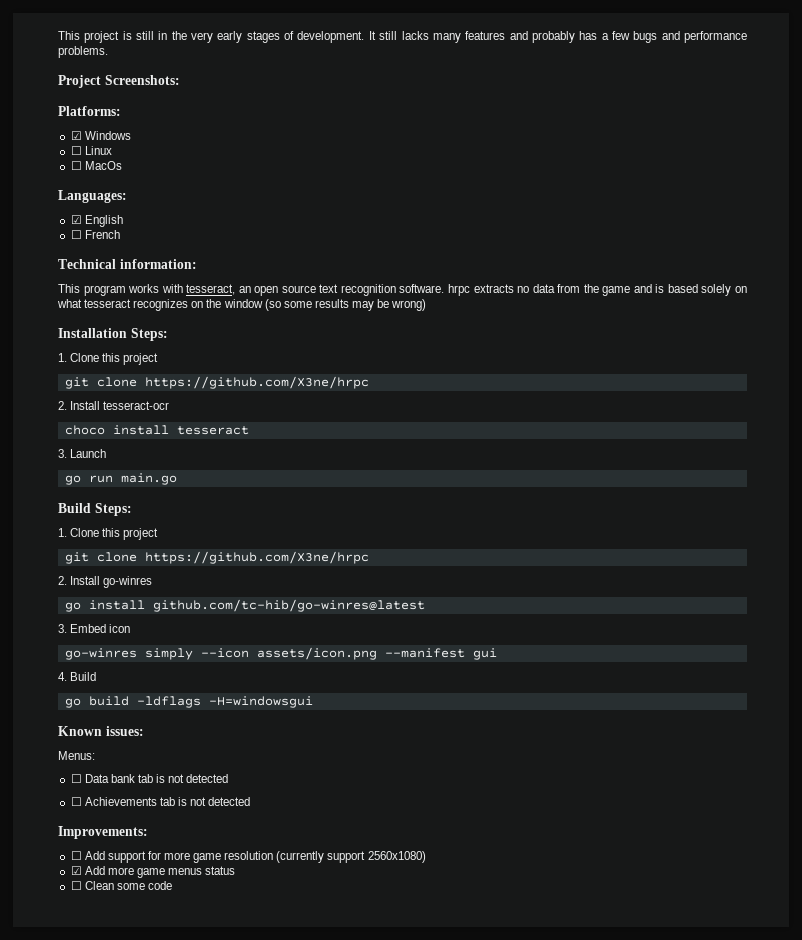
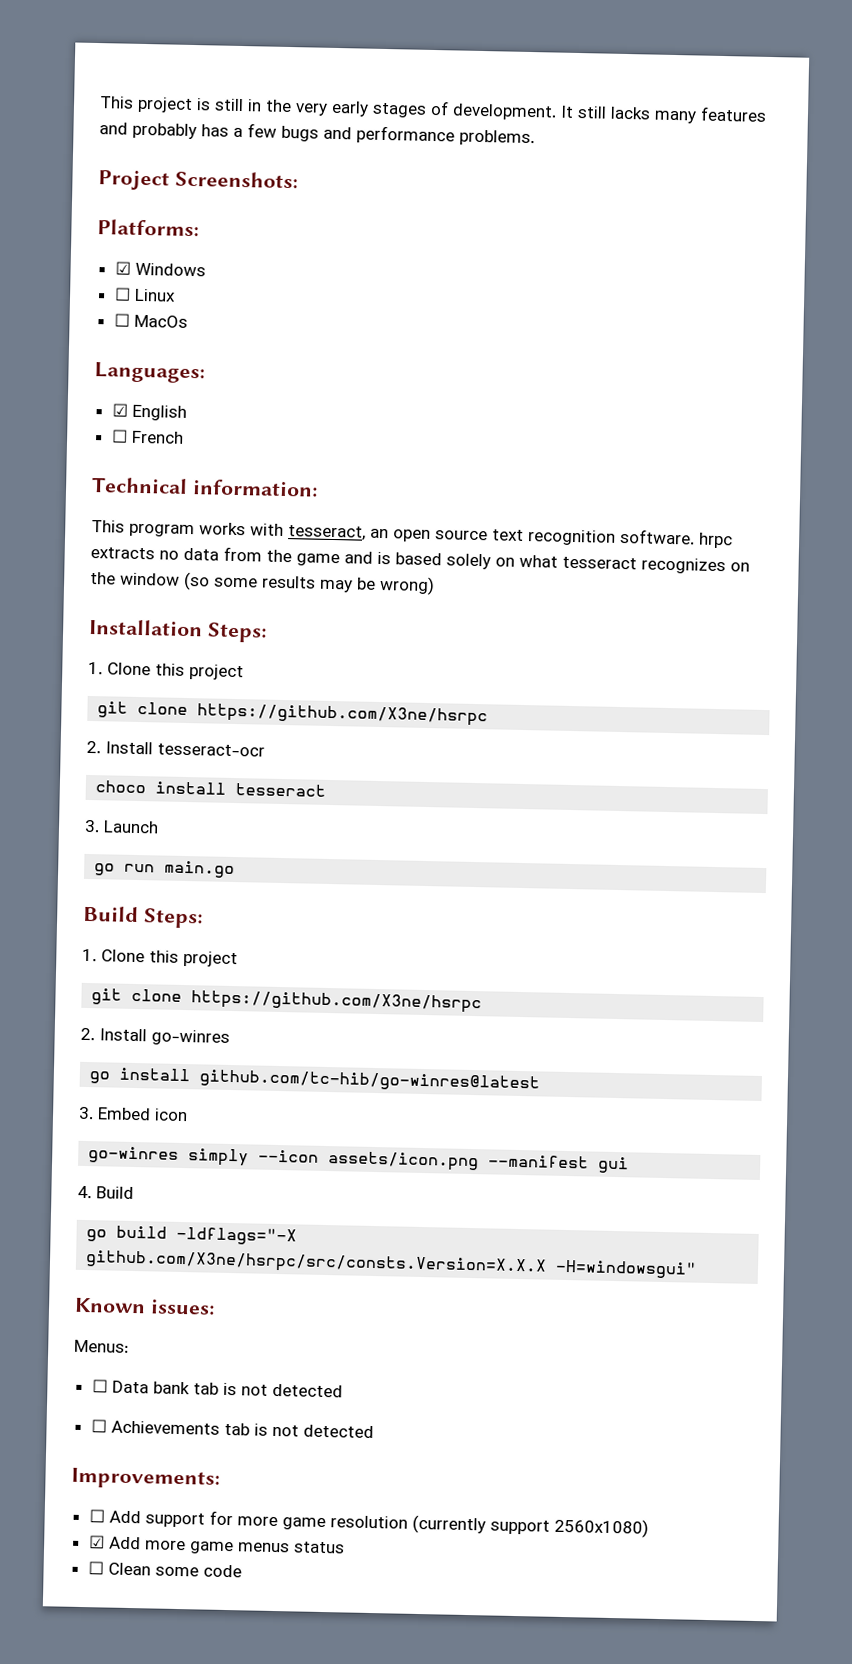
  Installation Steps:
  1. Clone this project
- git clone https://github.com/X3ne/hrpc
+ git clone https://github.com/X3ne/hsrpc
  Build Steps:
  1. Clone this project
- git clone https://github.com/X3ne/hrpc
+ git clone https://github.com/X3ne/hsrpc
- go build -ldflags -H=windowsgui
+ go build -ldflags="-X github.com/X3ne/hsrpc/src/consts.Version=X.X.X -H=windowsgui"

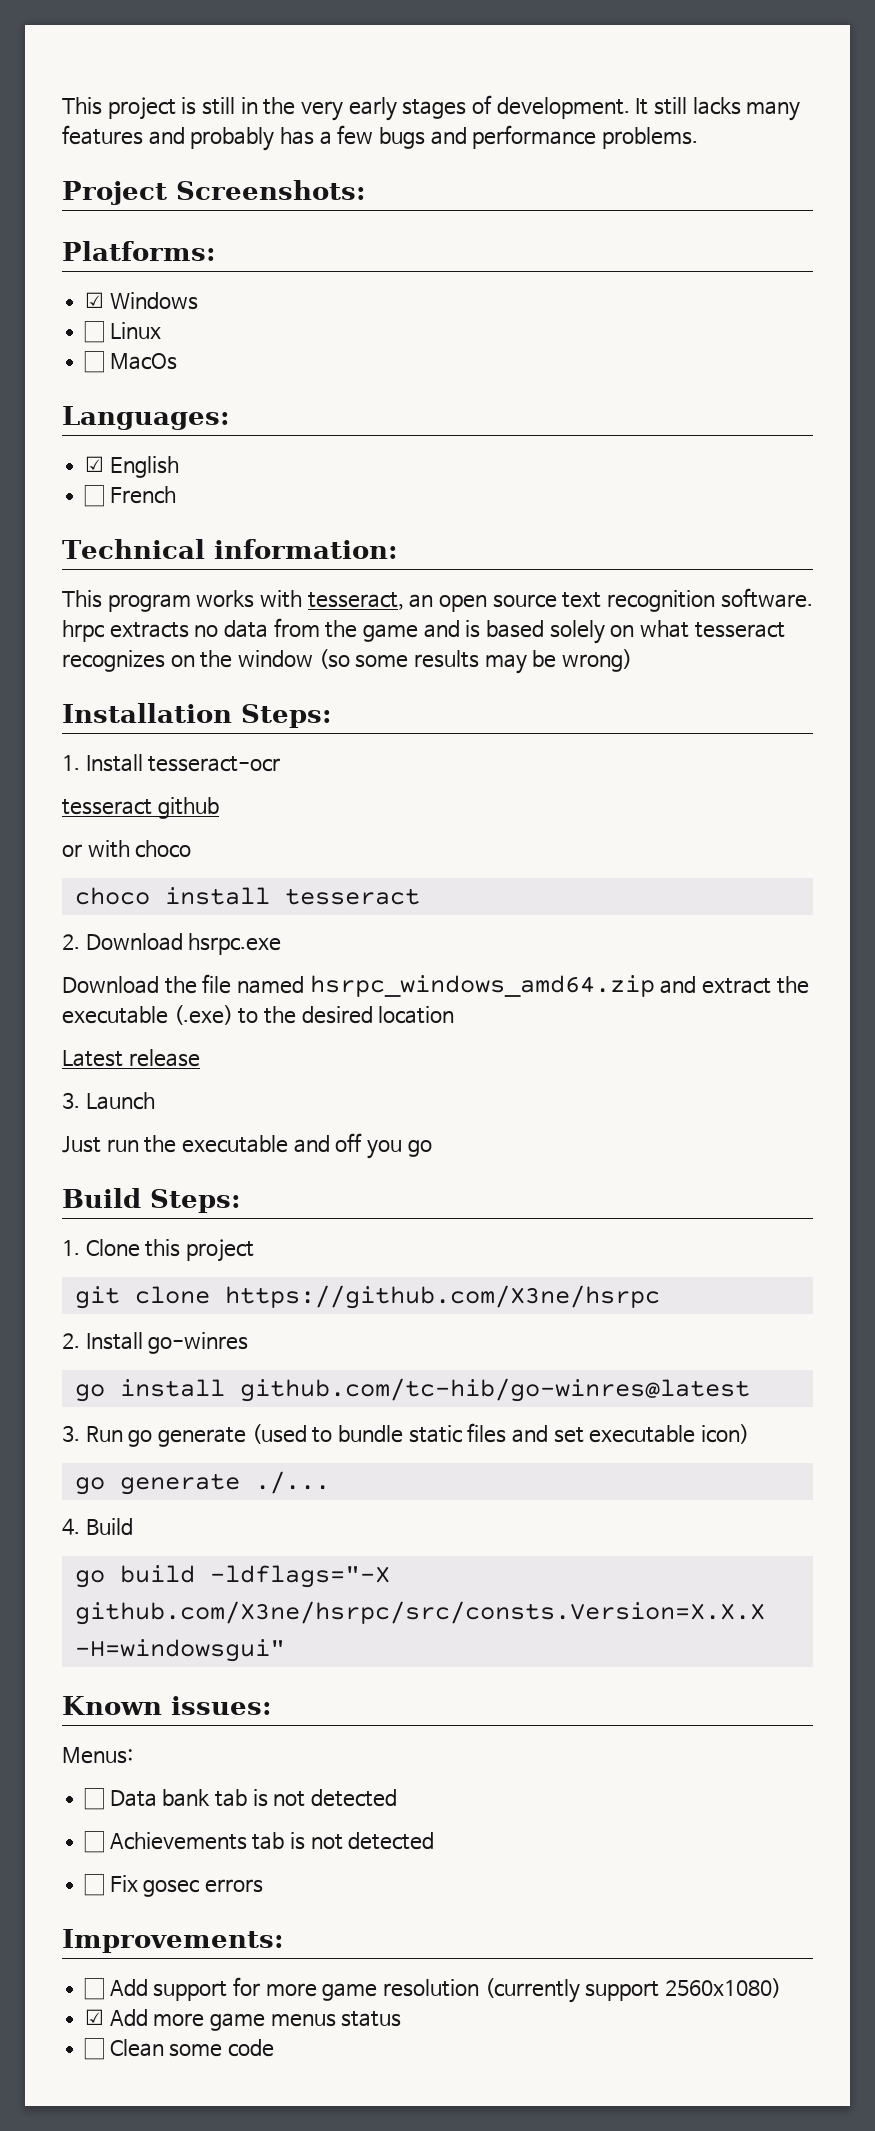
  Installation Steps:
- 1. Clone this project
- git clone https://github.com/X3ne/hsrpc
- 2. Install tesseract-ocr
+ 1. Install tesseract-ocr
+ tesseract github
+ or with choco
  choco install tesseract
+ 2. Download hsrpc.exe
+ Download the file named hsrpc_windows_amd64.zip and extract the executable (.exe) to the desired location
+ Latest release
  3. Launch
- go run main.go
+ Just run the executable and off you go
- 3. Embed icon
- go-winres simply --icon assets/icon.png --manifest gui
+ 3. Run go generate (used to bundle static files and set executable icon)
+ go generate ./...
+ ☐ Fix gosec errors

